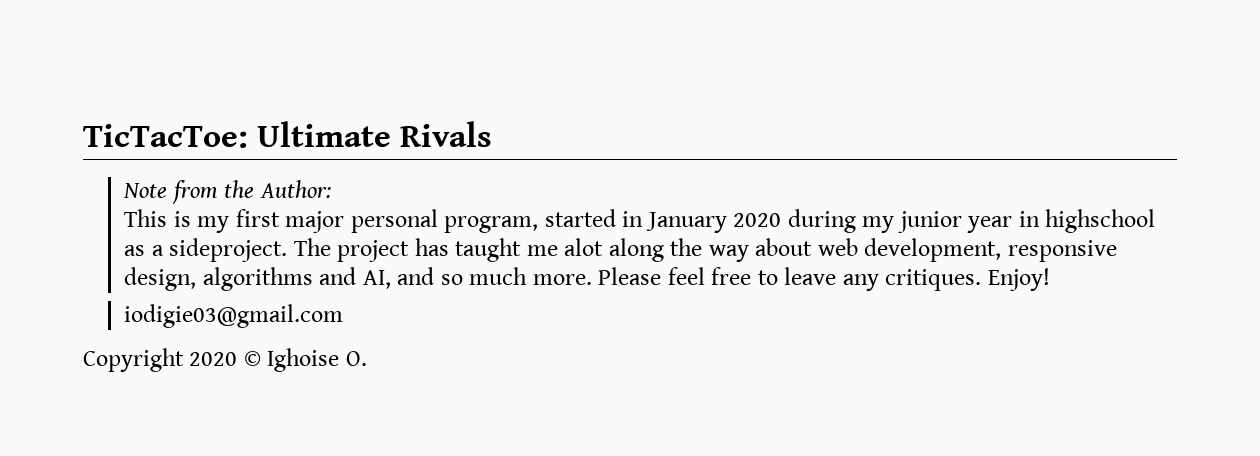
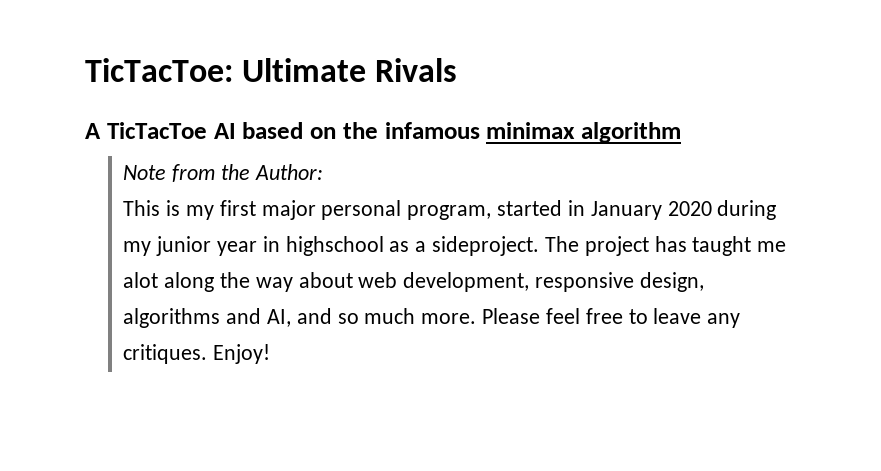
+ A TicTacToe AI based on the infamous minimax algorithm
- iodigie03@gmail.com
- Copyright 2020 © Ighoise O.

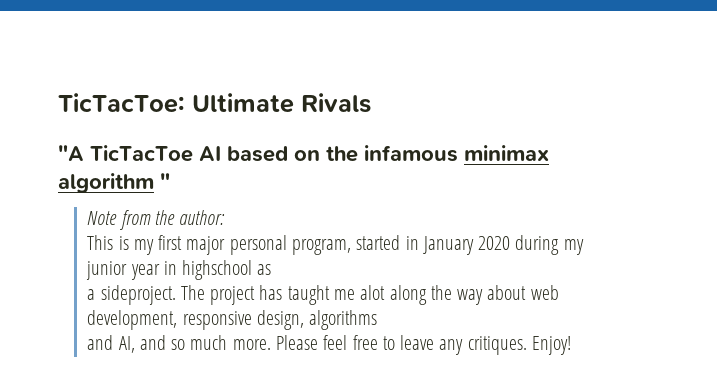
- A TicTacToe AI based on the infamous minimax algorithm
+ "A TicTacToe AI based on the infamous minimax algorithm "
- Note from the Author:
+ Note from the author:
- This is my first major personal program, started in January 2020 during my junior year in highschool as a sideproject.
+ This is my first major personal program, started in January 2020 during my junior year in highschool as
+ a sideproject.
- The project has taught me alot along the way about web development, responsive design, algorithms and AI, and so much more.
+ The project has taught me alot along the way about web development, responsive design, algorithms
+ and AI, and so much more.

